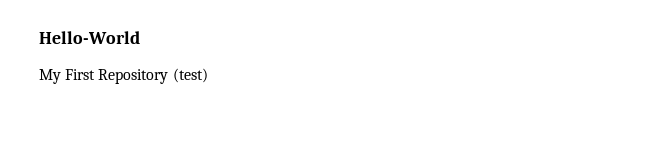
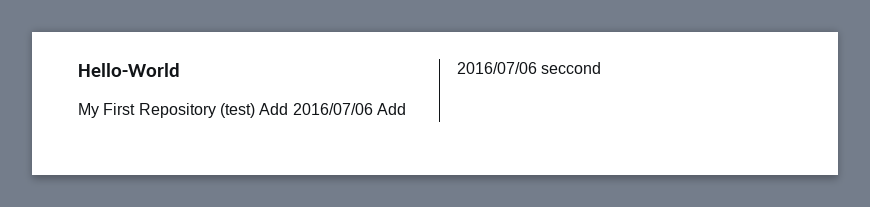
- My First Repository (test)
+ My First Repository (test) Add 2016/07/06 Add 2016/07/06 seccond

